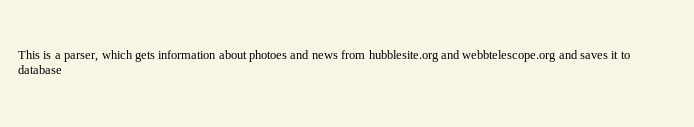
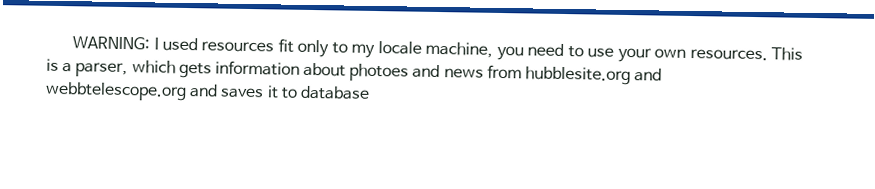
+ WARNING: I used resources fit only to my locale machine, you need to use your own resources.

